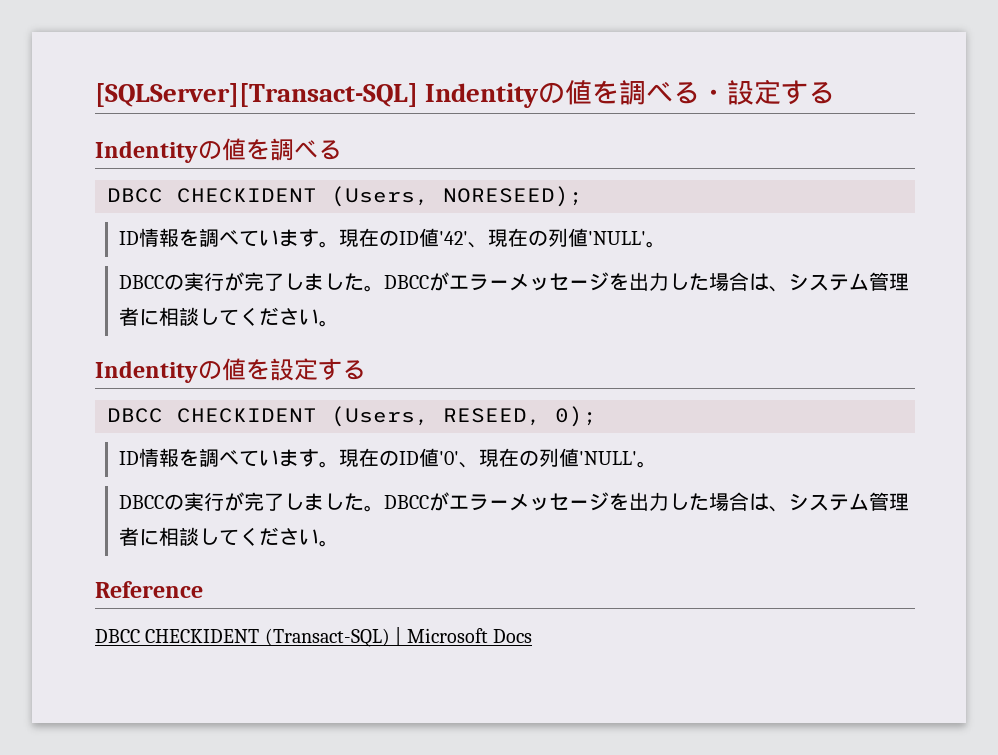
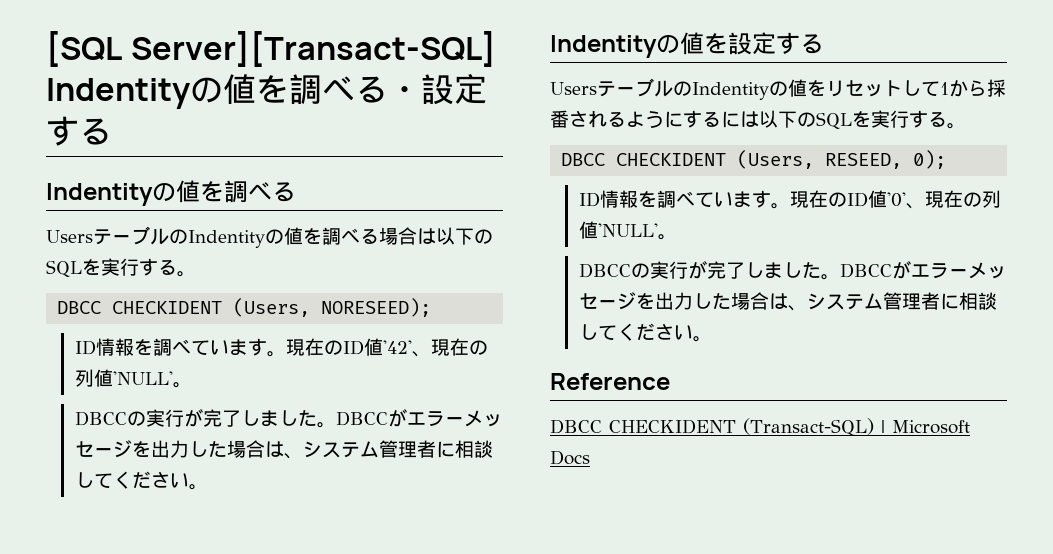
- [SQLServer][Transact-SQL] Indentityの値を調べる・設定する
+ [SQL Server][Transact-SQL] Indentityの値を調べる・設定する
+ UsersテーブルのIndentityの値を調べる場合は以下のSQLを実行する。
+ UsersテーブルのIndentityの値をリセットして1から採番されるようにするには以下のSQLを実行する。

